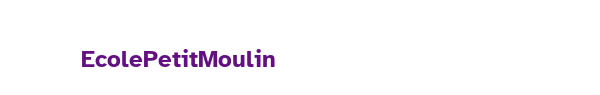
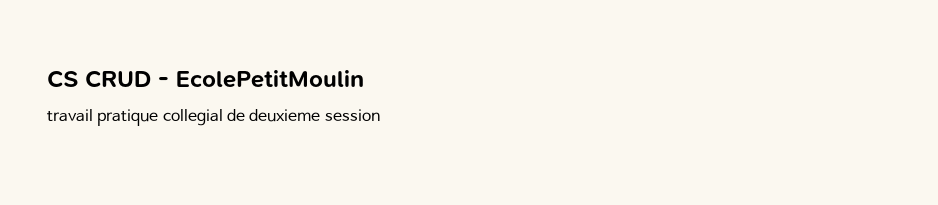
- EcolePetitMoulin
+ CS CRUD - EcolePetitMoulin
+ travail pratique collegial de deuxieme session

